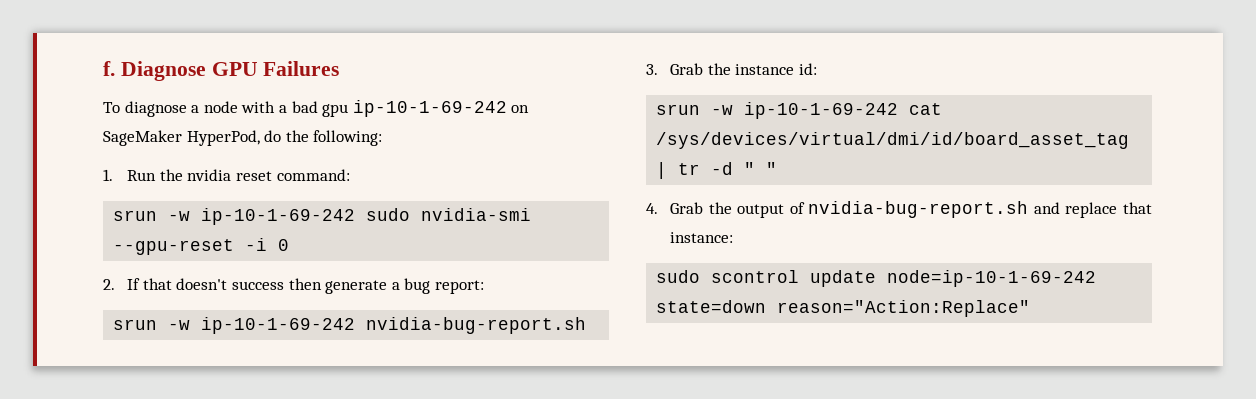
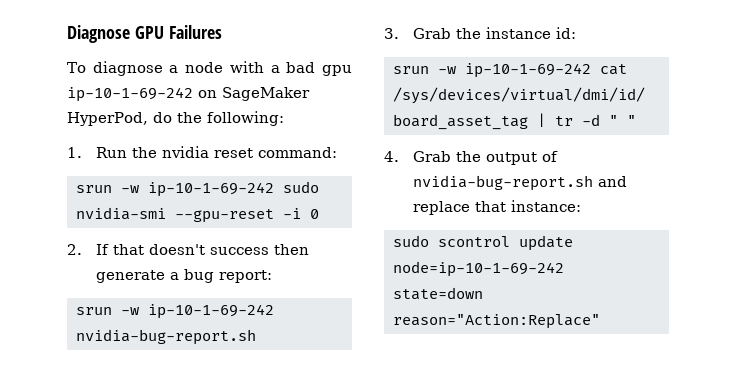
- f.

